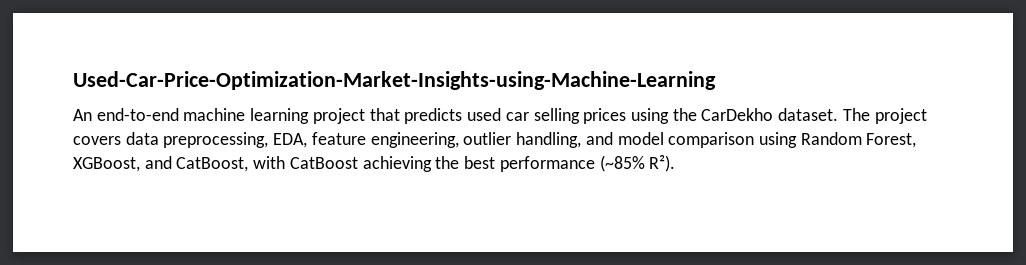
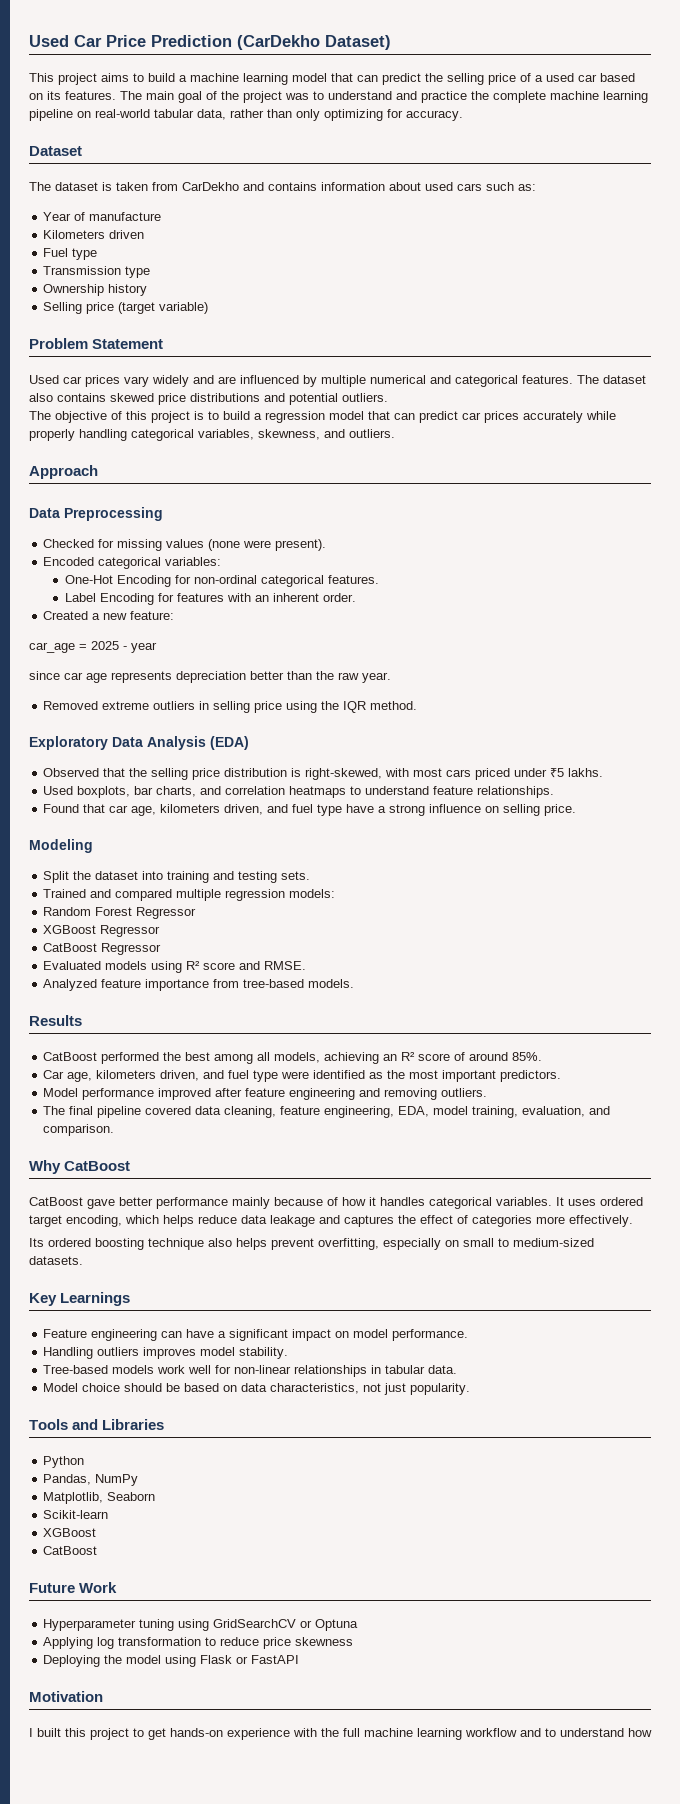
- Used-Car-Price-Optimization-Market-Insights-using-Machine-Learning
- An end-to-end machine learning project that predicts used car selling prices using the CarDekho dataset. The project covers data preprocessing, EDA, feature engineering, outlier handling, and model comparison using Random Forest, XGBoost, and CatBoost, with CatBoost achieving the best performance (~85% R²).
+ Used Car Price Prediction (CarDekho Dataset)
+ This project aims to build a machine learning model that can predict the selling price of a used car based on its features. The main goal of the project was to understand and practice the complete machine learning pipeline on real-world tabular data, rather than only optimizing for accuracy.
+ Dataset
+ The dataset is taken from CarDekho and contains information about used cars such as:
+ Year of manufacture
+ Kilometers driven
+ Fuel type
+ Transmission type
+ Ownership history
+ Selling price (target variable)
+ Problem Statement
+ Used car prices vary widely and are influenced by multiple numerical and categorical features. The dataset also contains skewed price distributions and potential outliers.
+ The objective of this project is to build a regression model that can predict car prices accurately while properly handling categorical variables, skewness, and outliers.
+ Approach
+ Data Preprocessing
+ Checked for missing values (none were present).
+ Encoded categorical variables:
+ One-Hot Encoding for non-ordinal categorical features.
+ Label Encoding for features with an inherent order.
+ Created a new feature:
+ car_age = 2025 - year
+ since car age represents depreciation better than the raw year.
+ Removed extreme outliers in selling price using the IQR method.
+ Exploratory Data Analysis (EDA)
+ Observed that the selling price distribution is right-skewed, with most cars priced under ₹5 lakhs.
+ Used boxplots, bar charts, and correlation heatmaps to understand feature relationships.
+ Found that car age, kilometers driven, and fuel type have a strong influence on selling price.
+ Modeling
+ Split the dataset into training and testing sets.
+ Trained and compared multiple regression models:
+ Random Forest Regressor
+ XGBoost Regressor
+ CatBoost Regressor
+ Evaluated models using R² score and RMSE.
+ Analyzed feature importance from tree-based models.
+ Results
+ CatBoost performed the best among all models, achieving an R² score of around 85%.
+ Car age, kilometers driven, and fuel type were identified as the most important predictors.
+ Model performance improved after feature engineering and removing outliers.
+ The final pipeline covered data cleaning, feature engineering, EDA, model training, evaluation, and comparison.
+ Why CatBoost
+ CatBoost gave better performance mainly because of how it handles categorical variables. It uses ordered target encoding, which helps reduce data leakage and captures the effect of categories more effectively.
+ Its ordered boosting technique also helps prevent overfitting, especially on small to medium-sized datasets.
+ Key Learnings
+ Feature engineering can have a significant impact on model performance.
+ Handling outliers improves model stability.
+ Tree-based models work well for non-linear relationships in tabular data.
+ Model choice should be based on data characteristics, not just popularity.
+ Tools and Libraries
+ Python
+ Pandas, NumPy
+ Matplotlib, Seaborn
+ Scikit-learn
+ XGBoost
+ CatBoost
+ Future Work
+ Hyperparameter tuning using GridSearchCV or Optuna
+ Applying log transformation to reduce price skewness
+ Deploying the model using Flask or FastAPI
+ Motivation
+ I built this project to get hands-on experience with the full machine learning workflow and to understand how

